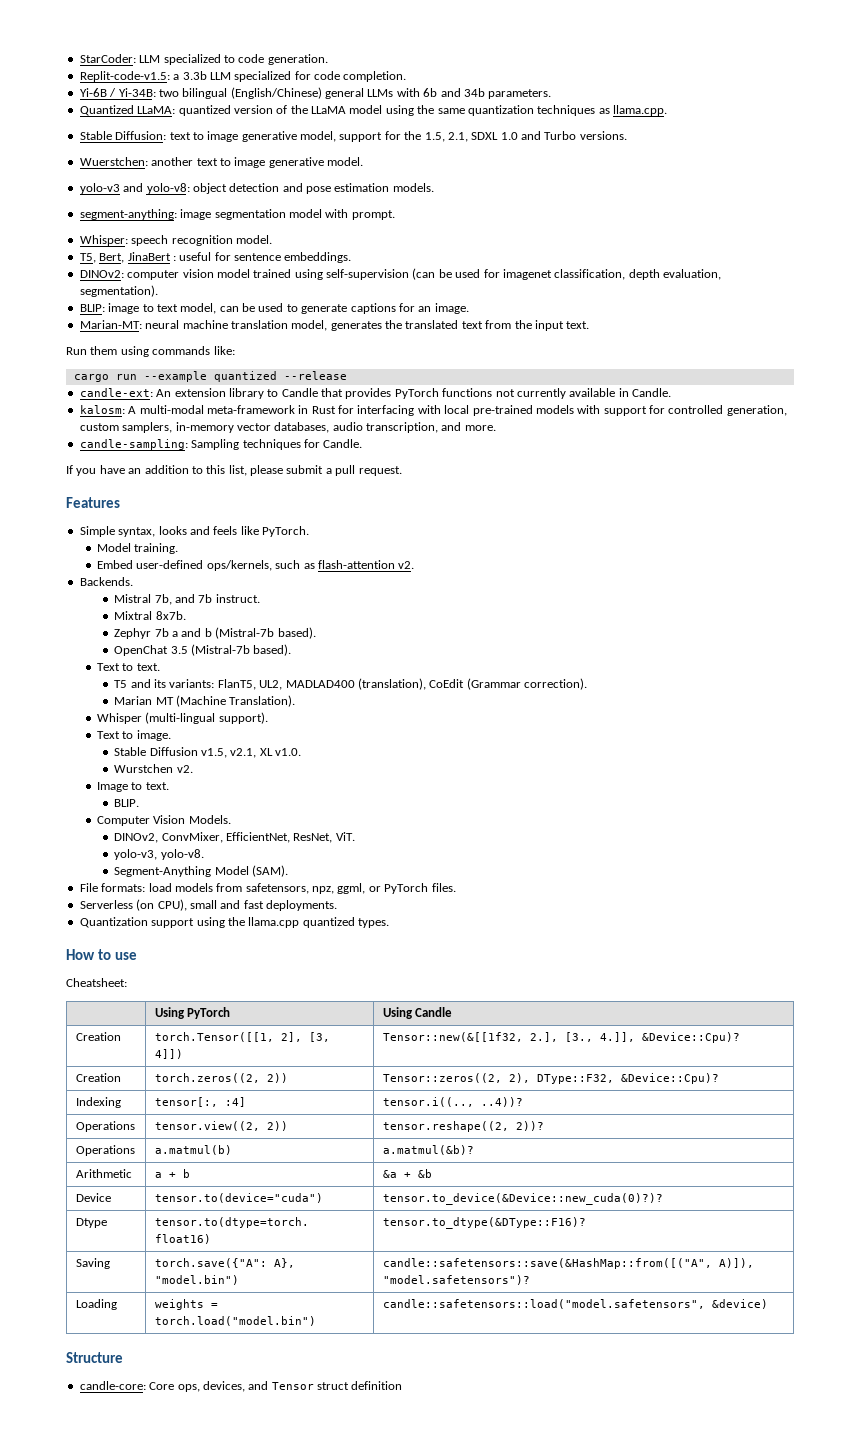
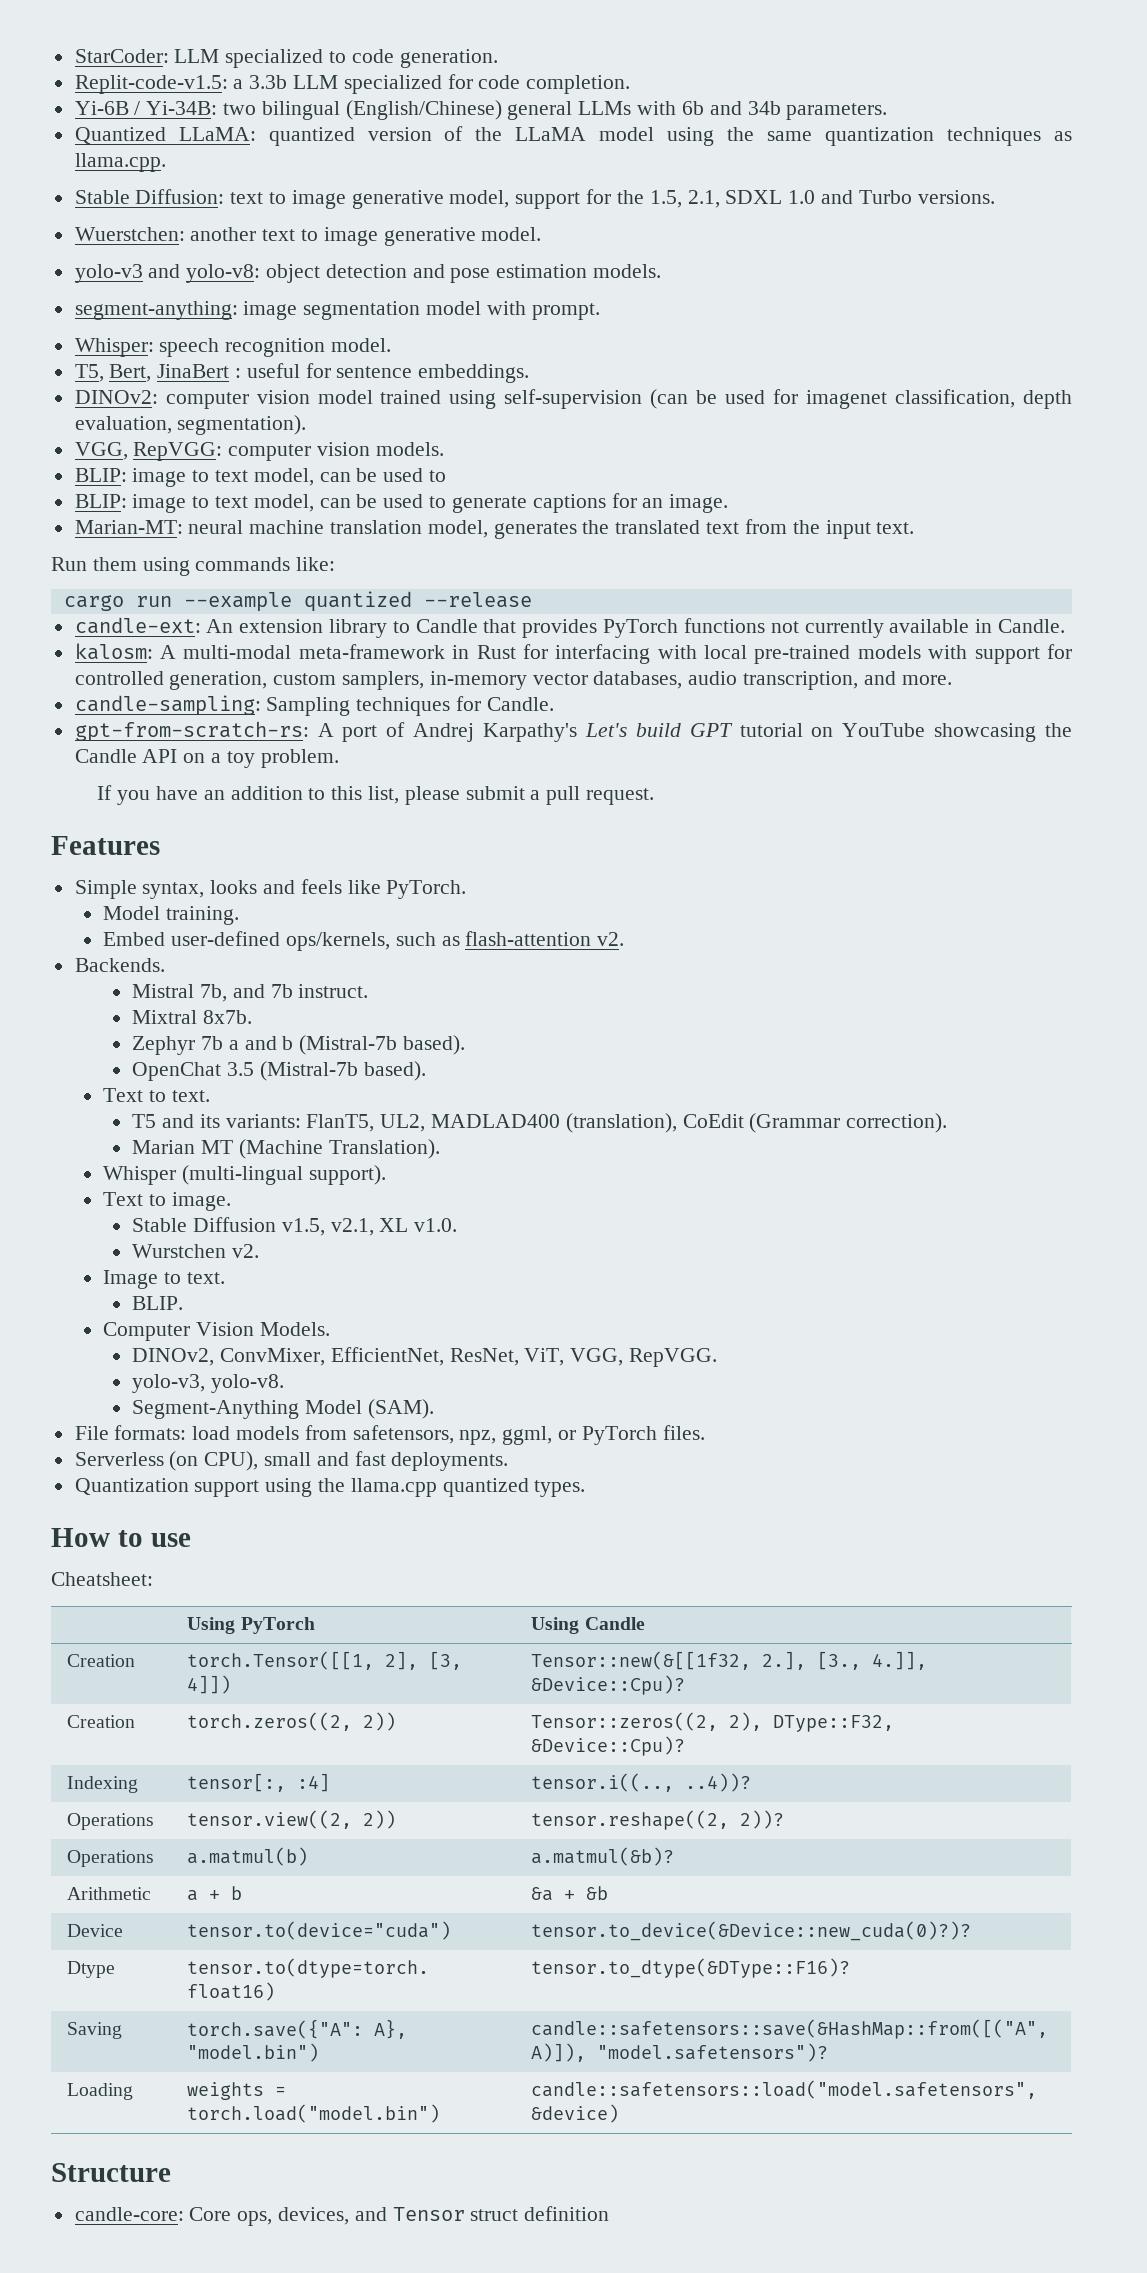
+ VGG, RepVGG: computer vision models.
+ BLIP: image to text model, can be used to
+ gpt-from-scratch-rs: A port of Andrej Karpathy's Let's build GPT tutorial on YouTube showcasing the Candle API on a toy problem.
- DINOv2, ConvMixer, EfficientNet, ResNet, ViT.
+ DINOv2, ConvMixer, EfficientNet, ResNet, ViT, VGG, RepVGG.

